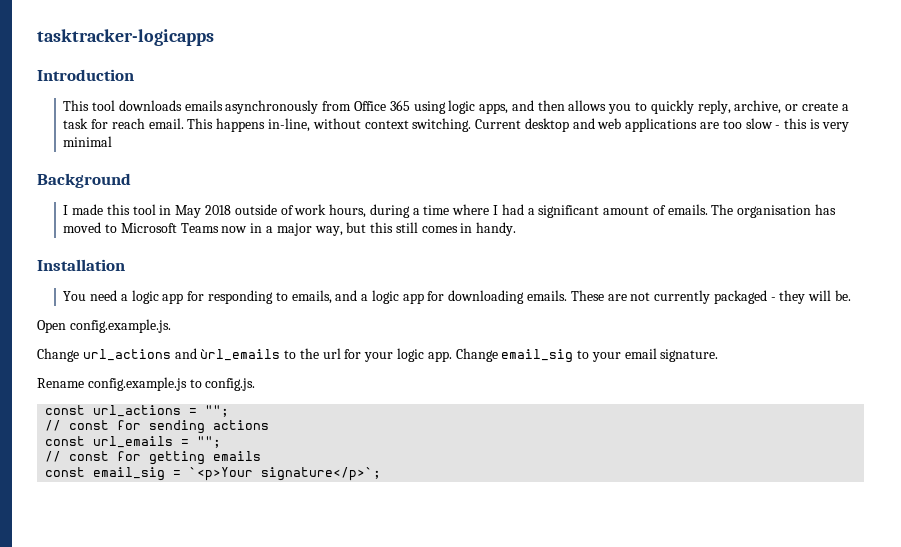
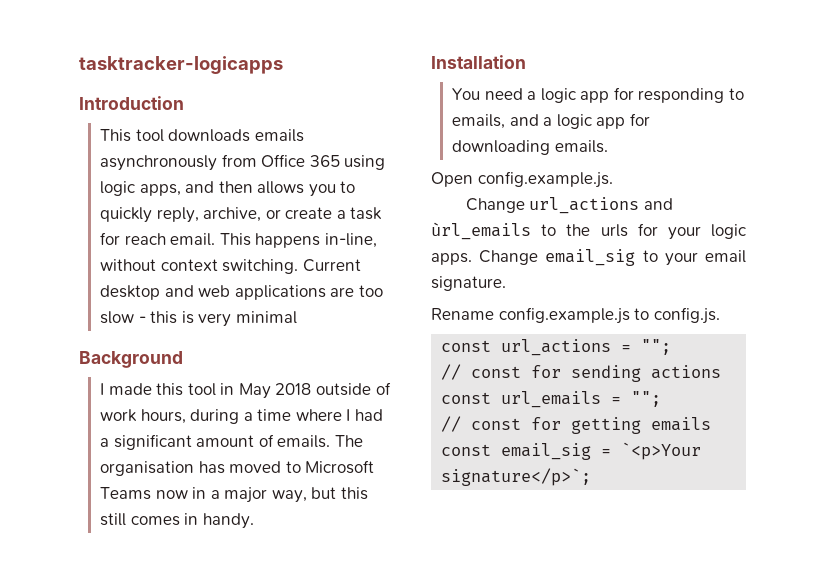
- These are not currently packaged - they will be.
- Change url_actions and ùrl_emails to the url for your logic app.
+ Change url_actions and ùrl_emails to the urls for your logic apps.

